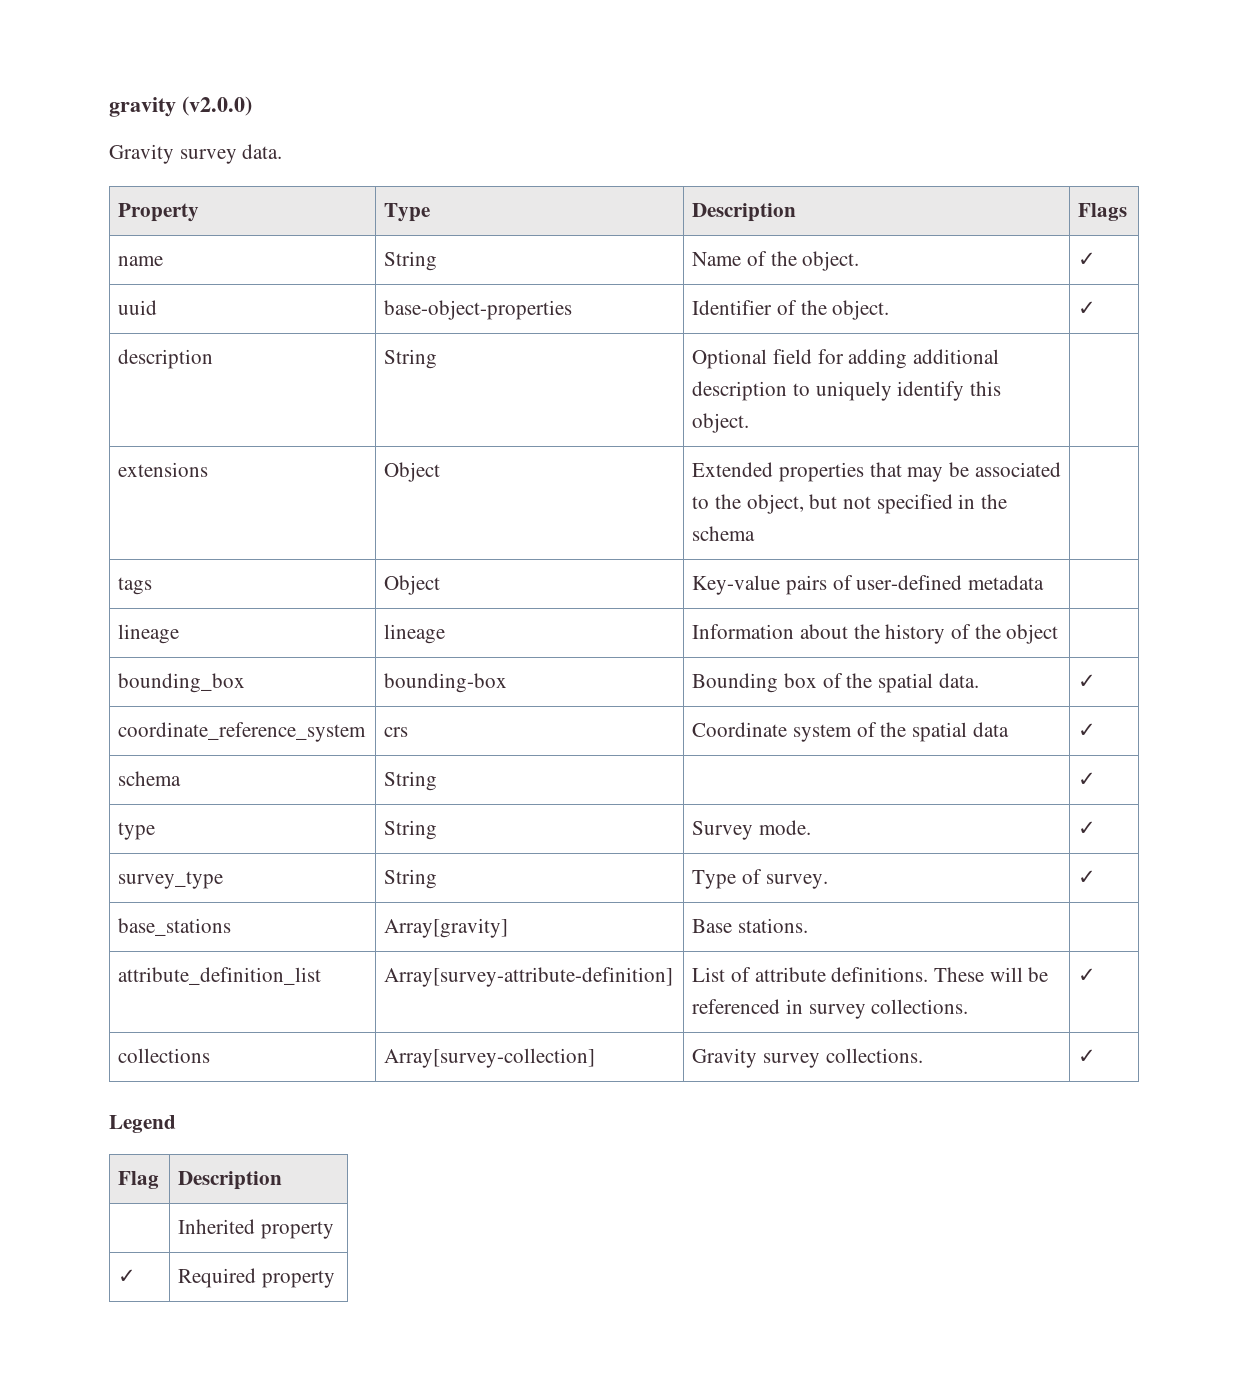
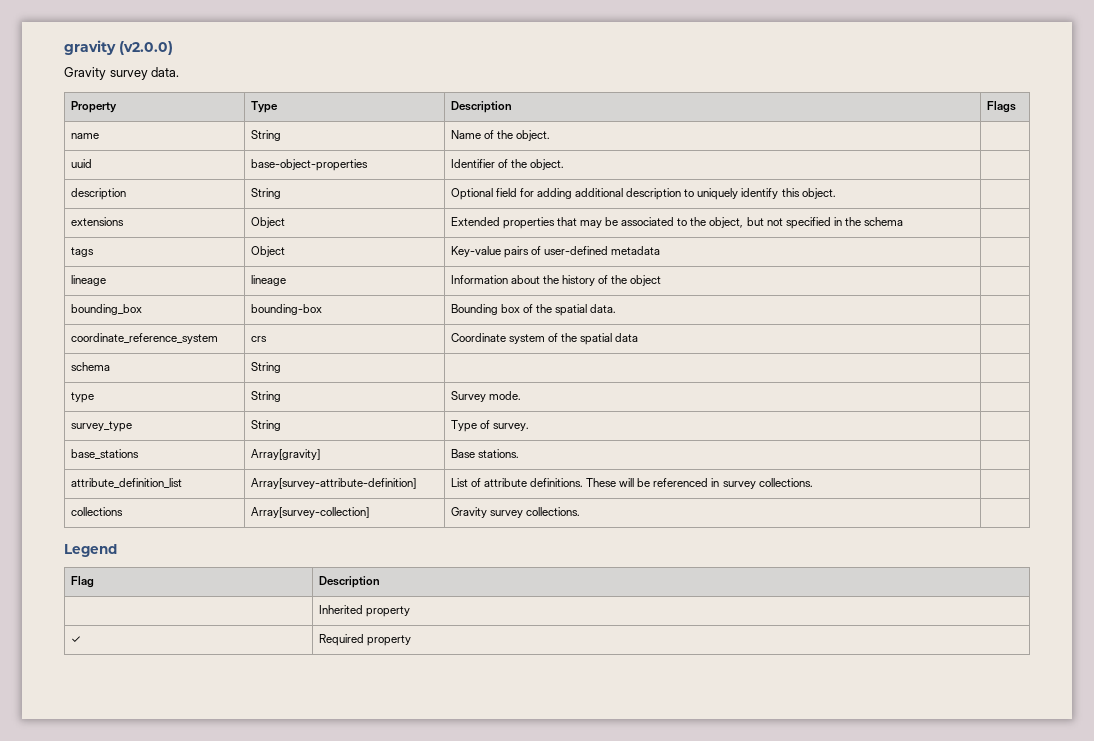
- name | String | Name of the object. | ✓
+ name | String | Name of the object. |
- uuid | base-object-properties | Identifier of the object. | ✓
+ uuid | base-object-properties | Identifier of the object. |
- bounding_box | bounding-box | Bounding box of the spatial data. | ✓
+ bounding_box | bounding-box | Bounding box of the spatial data. |
- coordinate_reference_system | crs | Coordinate system of the spatial data | ✓
+ coordinate_reference_system | crs | Coordinate system of the spatial data |
- schema | String | | ✓
+ schema | String | |
- type | String | Survey mode. | ✓
+ type | String | Survey mode. |
- survey_type | String | Type of survey. | ✓
+ survey_type | String | Type of survey. |
- attribute_definition_list | Array[survey-attribute-definition] | List of attribute definitions. These will be referenced in survey collections. | ✓
+ attribute_definition_list | Array[survey-attribute-definition] | List of attribute definitions. These will be referenced in survey collections. |
- collections | Array[survey-collection] | Gravity survey collections. | ✓
+ collections | Array[survey-collection] | Gravity survey collections. |

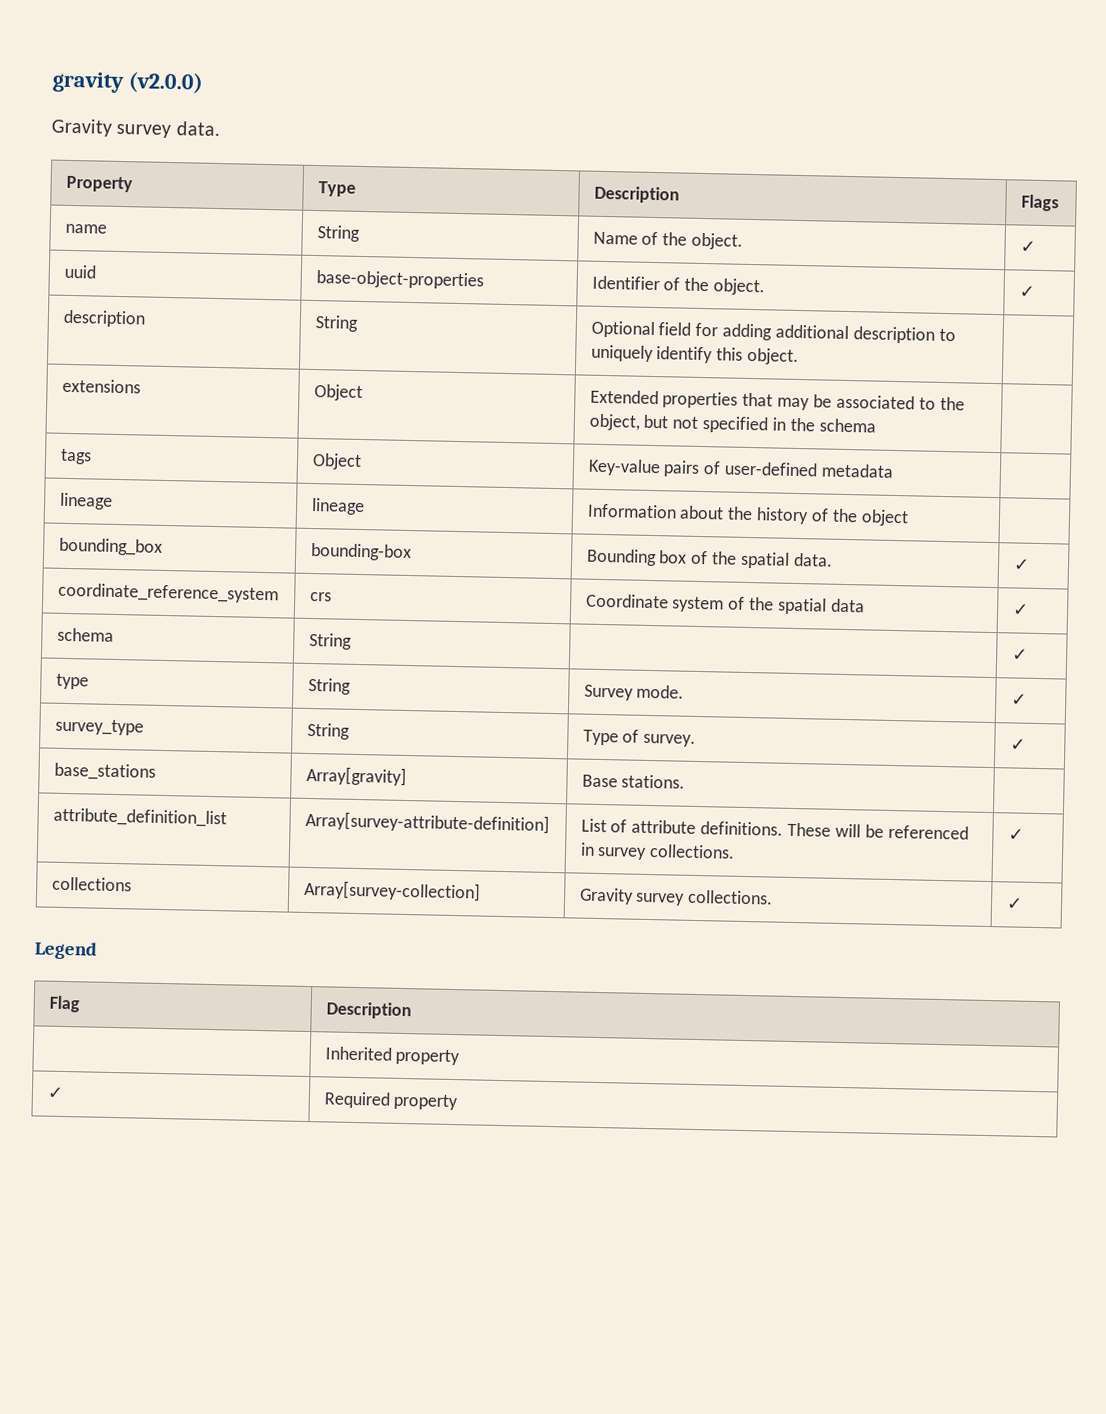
- name | String | Name of the object. |
+ name | String | Name of the object. | ✓
- uuid | base-object-properties | Identifier of the object. |
+ uuid | base-object-properties | Identifier of the object. | ✓
- bounding_box | bounding-box | Bounding box of the spatial data. |
+ bounding_box | bounding-box | Bounding box of the spatial data. | ✓
- coordinate_reference_system | crs | Coordinate system of the spatial data |
+ coordinate_reference_system | crs | Coordinate system of the spatial data | ✓
- schema | String | |
+ schema | String | | ✓
- type | String | Survey mode. |
+ type | String | Survey mode. | ✓
- survey_type | String | Type of survey. |
+ survey_type | String | Type of survey. | ✓
- attribute_definition_list | Array[survey-attribute-definition] | List of attribute definitions. These will be referenced in survey collections. |
+ attribute_definition_list | Array[survey-attribute-definition] | List of attribute definitions. These will be referenced in survey collections. | ✓
- collections | Array[survey-collection] | Gravity survey collections. |
+ collections | Array[survey-collection] | Gravity survey collections. | ✓

